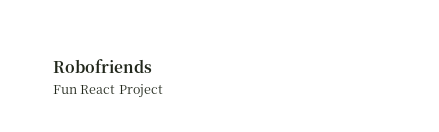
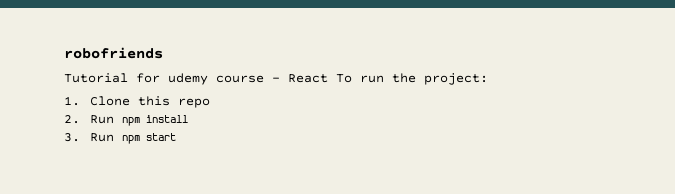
- Robofriends
- Fun React Project
+ robofriends
+ Tutorial for udemy course - React To run the project:
+ 1. Clone this repo
+ 2. Run npm install
+ 3. Run npm start

